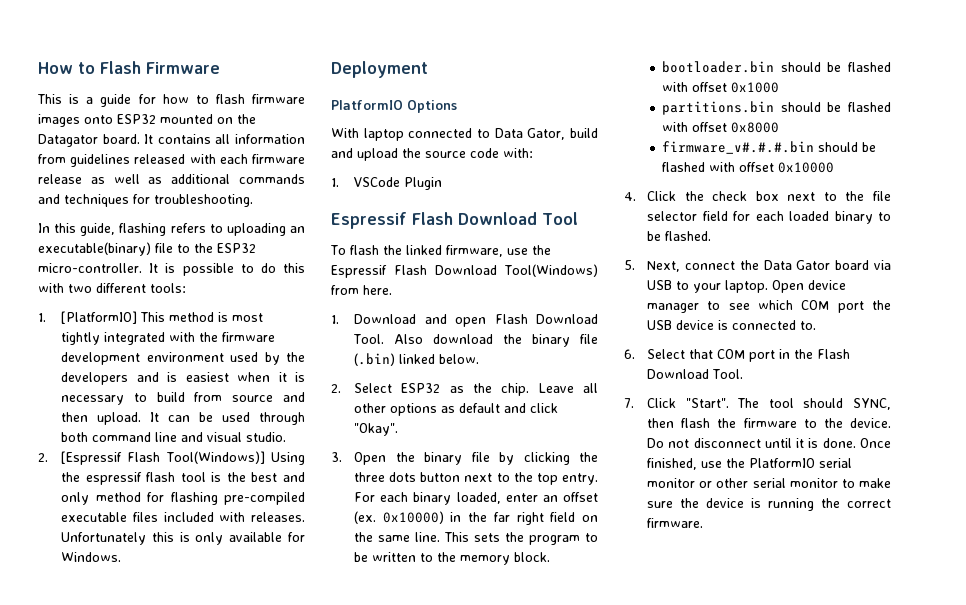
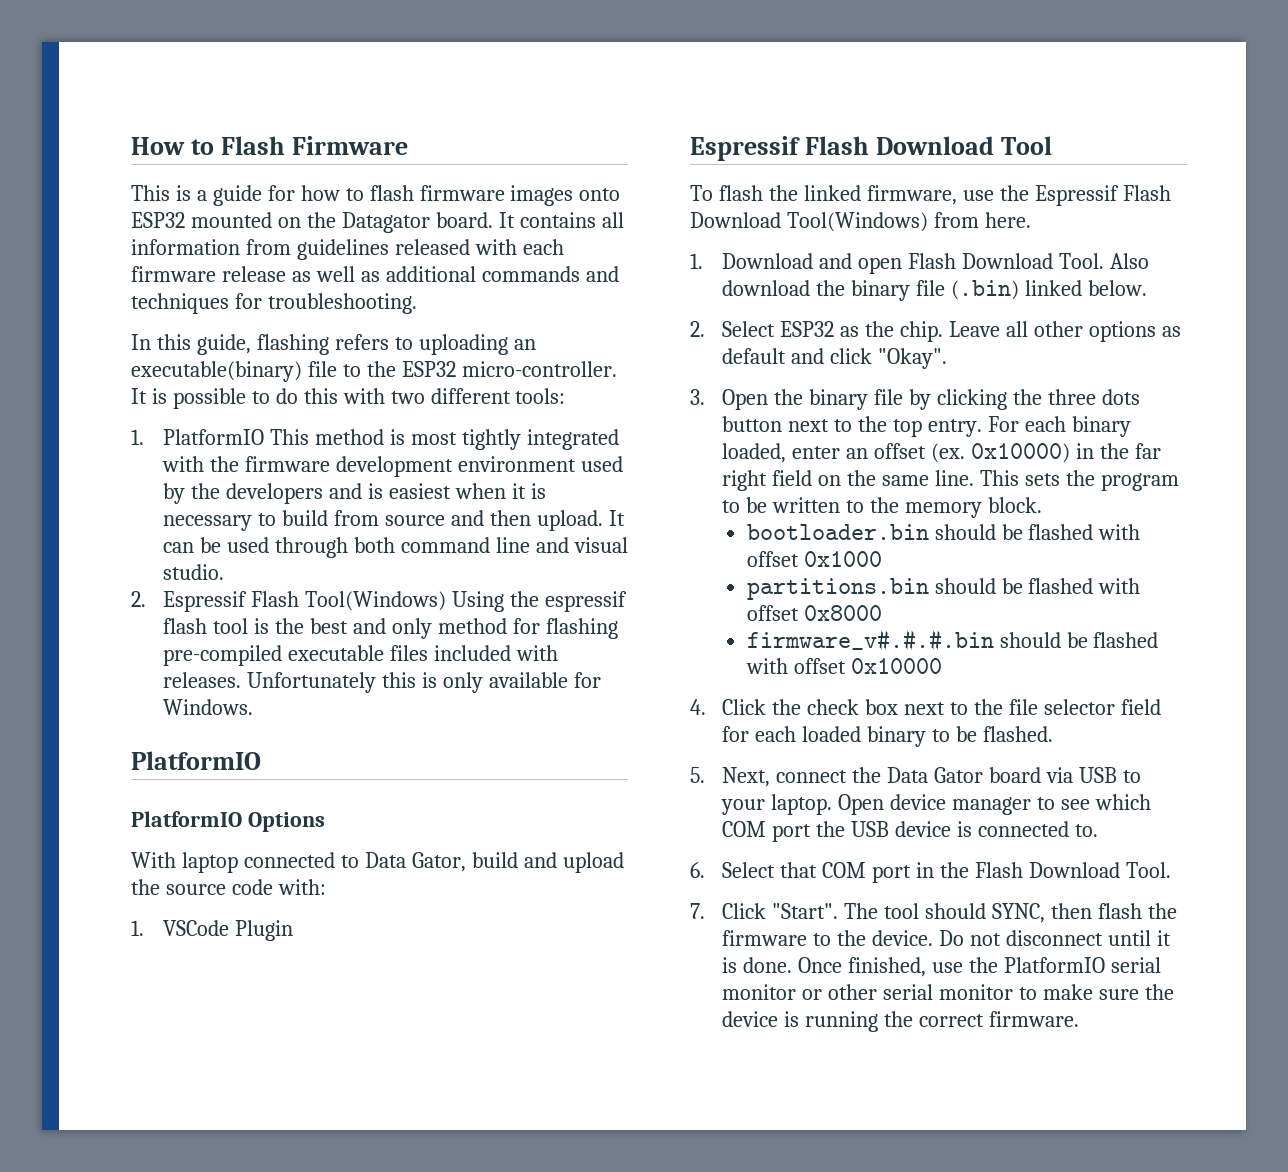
- 1. [PlatformIO] This method is most tightly integrated with the firmware development environment used by the developers and is easiest when it is necessary to build from source and then upload.
+ 1. PlatformIO This method is most tightly integrated with the firmware development environment used by the developers and is easiest when it is necessary to build from source and then upload.
- 2. [Espressif Flash Tool(Windows)] Using the espressif flash tool is the best and only method for flashing pre-compiled executable files included with releases.
+ 2. Espressif Flash Tool(Windows) Using the espressif flash tool is the best and only method for flashing pre-compiled executable files included with releases.
  Unfortunately this is only available for Windows.
- Deployment
+ PlatformIO

